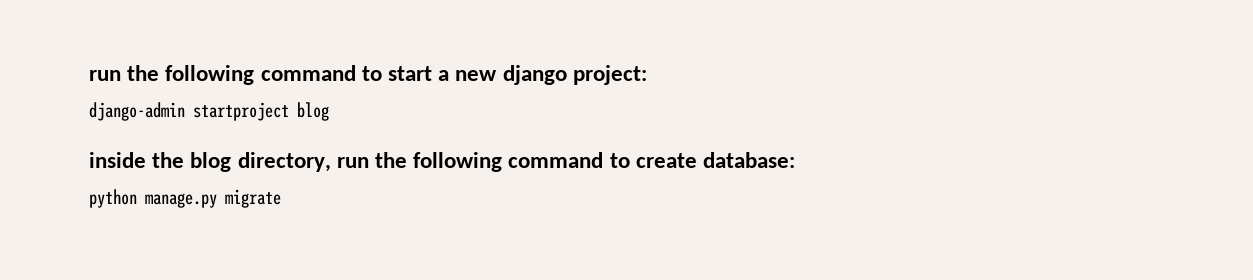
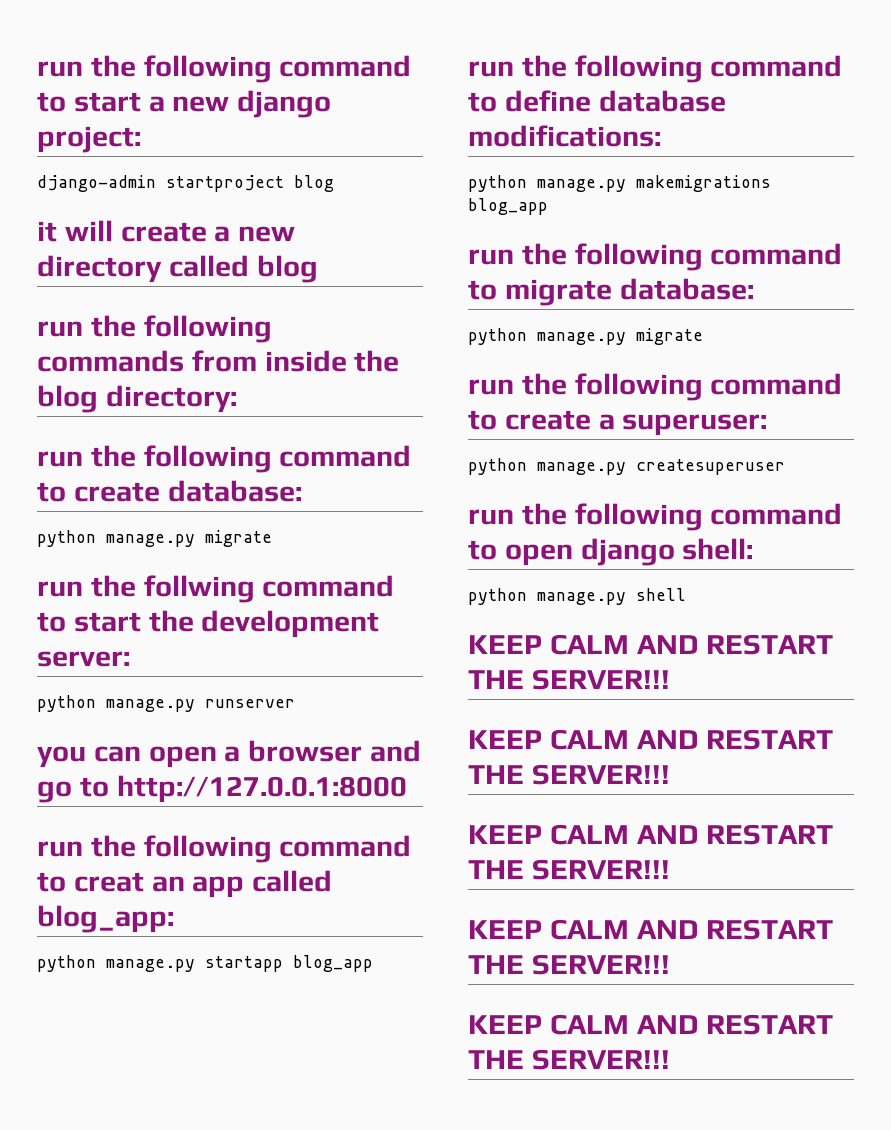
- inside the blog directory, run the following command to create database:
+ it will create a new directory called blog
+ run the following commands from inside the blog directory:
+ run the following command to create database:
+ run the follwing command to start the development server:
+ python manage.py runserver
+ you can open a browser and go to http://127.0.0.1:8000
+ run the following command to creat an app called blog_app:
+ python manage.py startapp blog_app
+ run the following command to define database modifications:
+ python manage.py makemigrations blog_app
+ run the following command to migrate database:
+ python manage.py migrate
+ run the following command to create a superuser:
+ python manage.py createsuperuser
+ run the following command to open django shell:
+ python manage.py shell
+ KEEP CALM AND RESTART THE SERVER!!!
+ KEEP CALM AND RESTART THE SERVER!!!
+ KEEP CALM AND RESTART THE SERVER!!!
+ KEEP CALM AND RESTART THE SERVER!!!
+ KEEP CALM AND RESTART THE SERVER!!!

